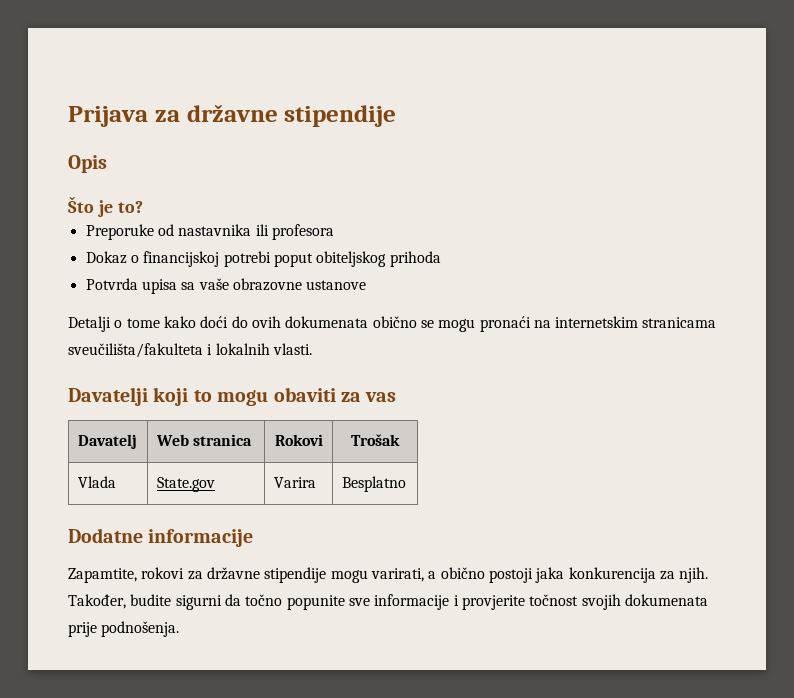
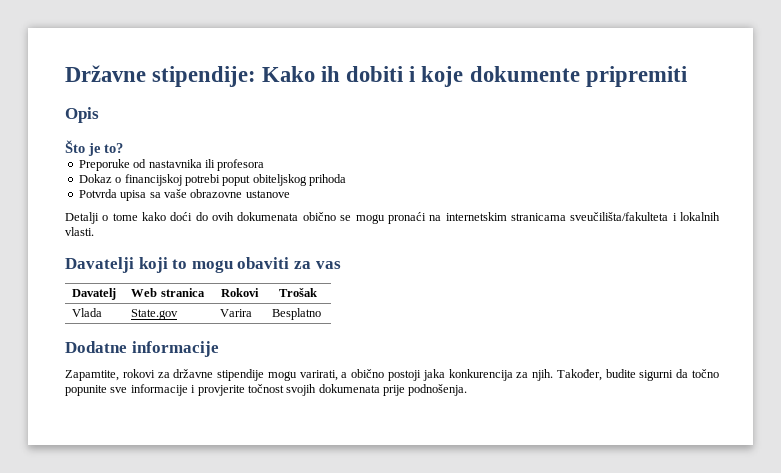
- Prijava za državne stipendije
+ Državne stipendije: Kako ih dobiti i koje dokumente pripremiti

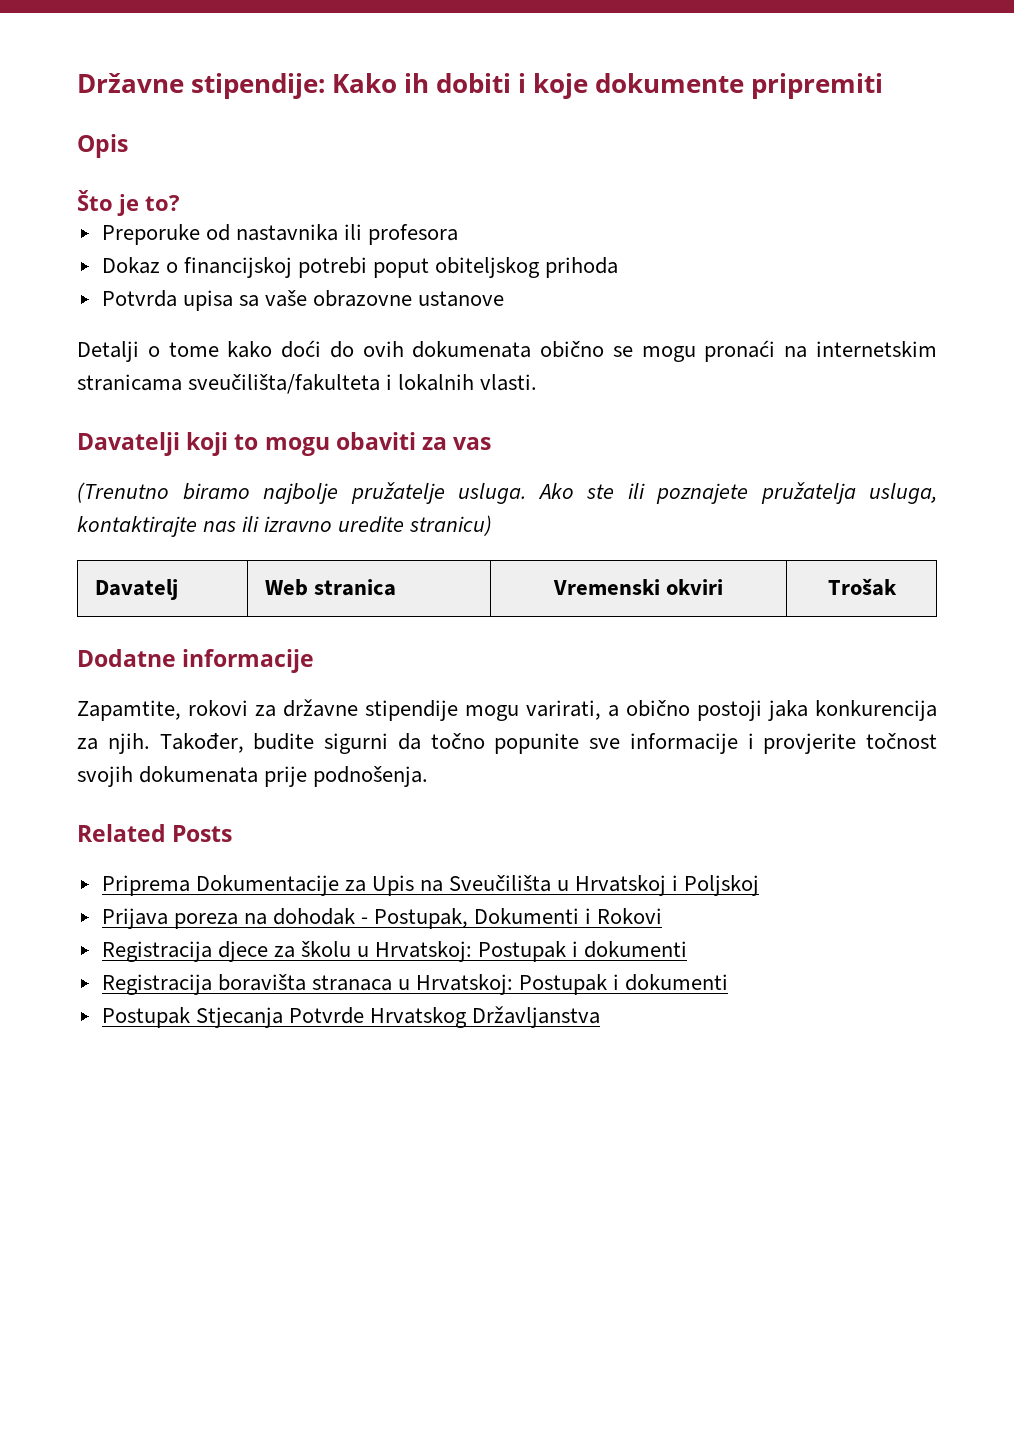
+ (Trenutno biramo najbolje pružatelje usluga. Ako ste ili poznajete pružatelja usluga, kontaktirajte nas ili izravno uredite stranicu)
- Davatelj | Web stranica | Rokovi | Trošak
+ Davatelj | Web stranica | Vremenski okviri | Trošak
- Vlada | State.gov | Varira | Besplatno
+ Related Posts
+ Priprema Dokumentacije za Upis na Sveučilišta u Hrvatskoj i Poljskoj
+ Prijava poreza na dohodak - Postupak, Dokumenti i Rokovi
+ Registracija djece za školu u Hrvatskoj: Postupak i dokumenti
+ Registracija boravišta stranaca u Hrvatskoj: Postupak i dokumenti
+ Postupak Stjecanja Potvrde Hrvatskog Državljanstva

